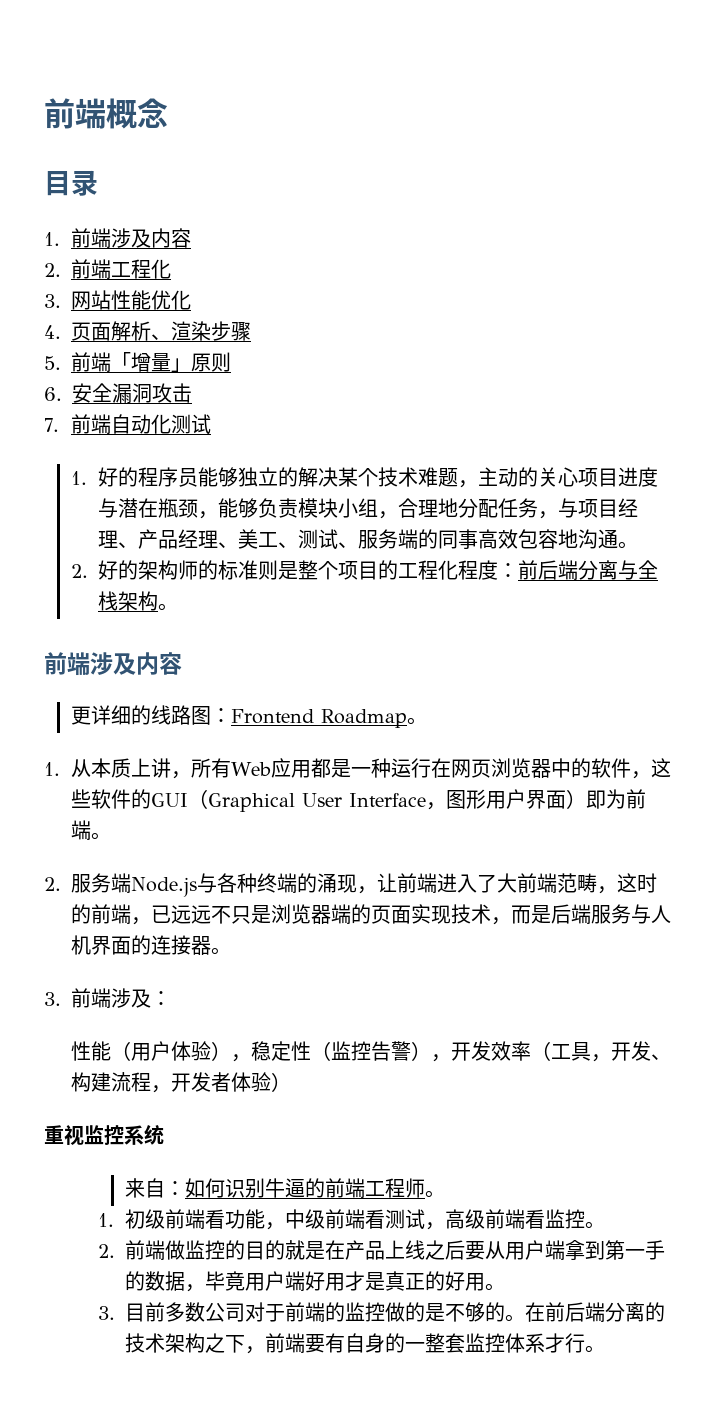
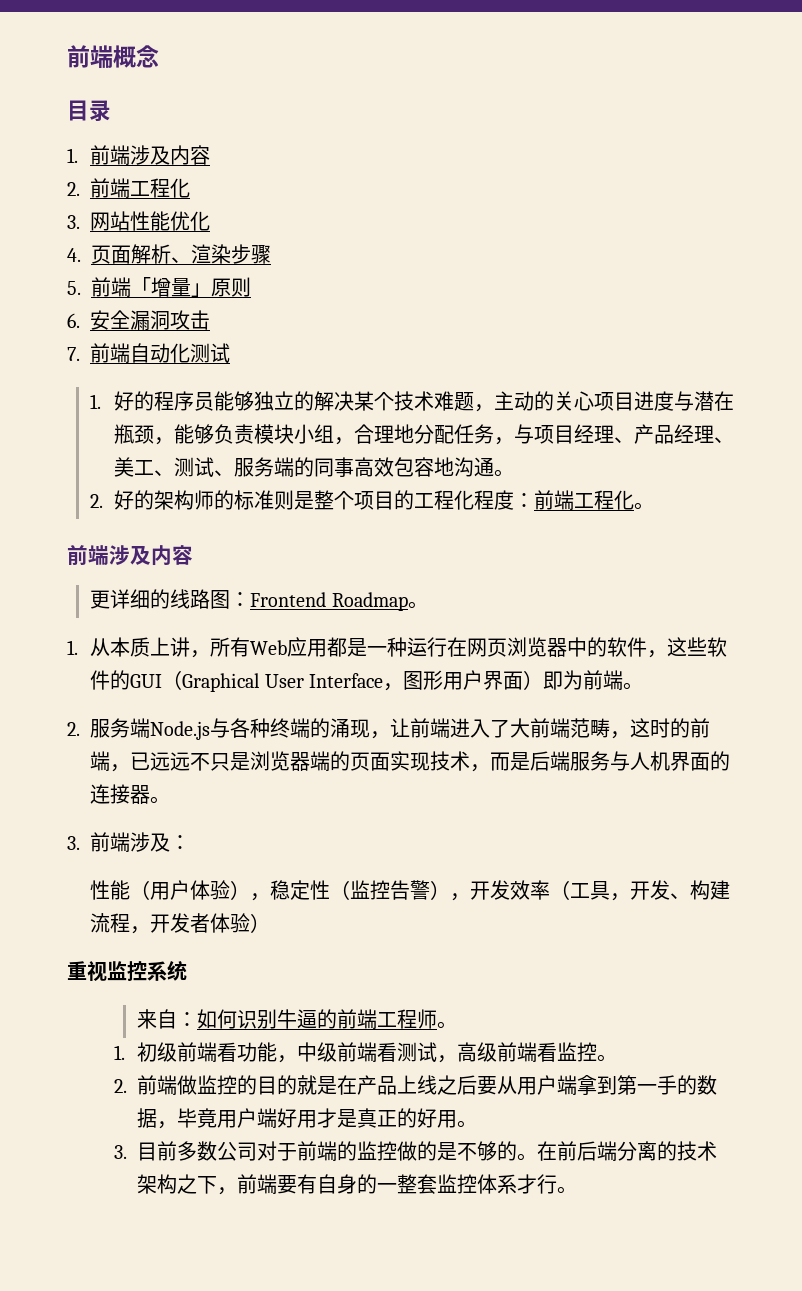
- 2.好的架构师的标准则是整个项目的工程化程度：前后端分离与全栈架构。
+ 2.好的架构师的标准则是整个项目的工程化程度：前端工程化。

